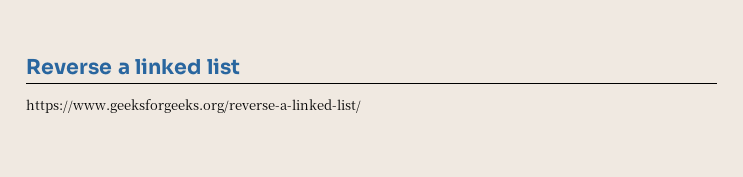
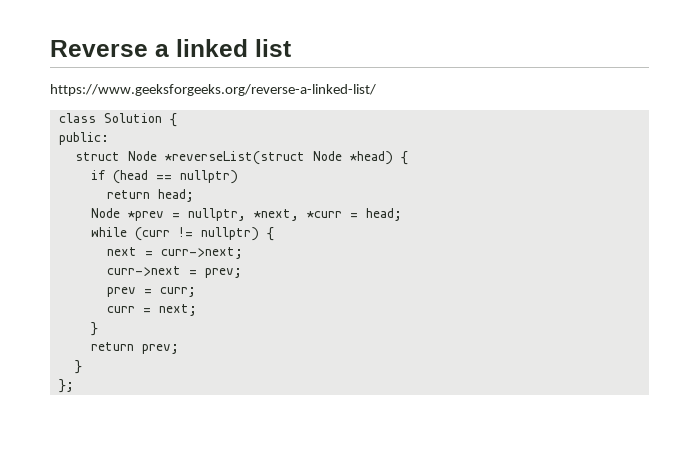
+ class Solution {
+ public:
+ struct Node *reverseList(struct Node *head) {
+ if (head == nullptr)
+ return head;
+ Node *prev = nullptr, *next, *curr = head;
+ while (curr != nullptr) {
+ next = curr->next;
+ curr->next = prev;
+ prev = curr;
+ curr = next;
+ }
+ return prev;
+ }
+ };

